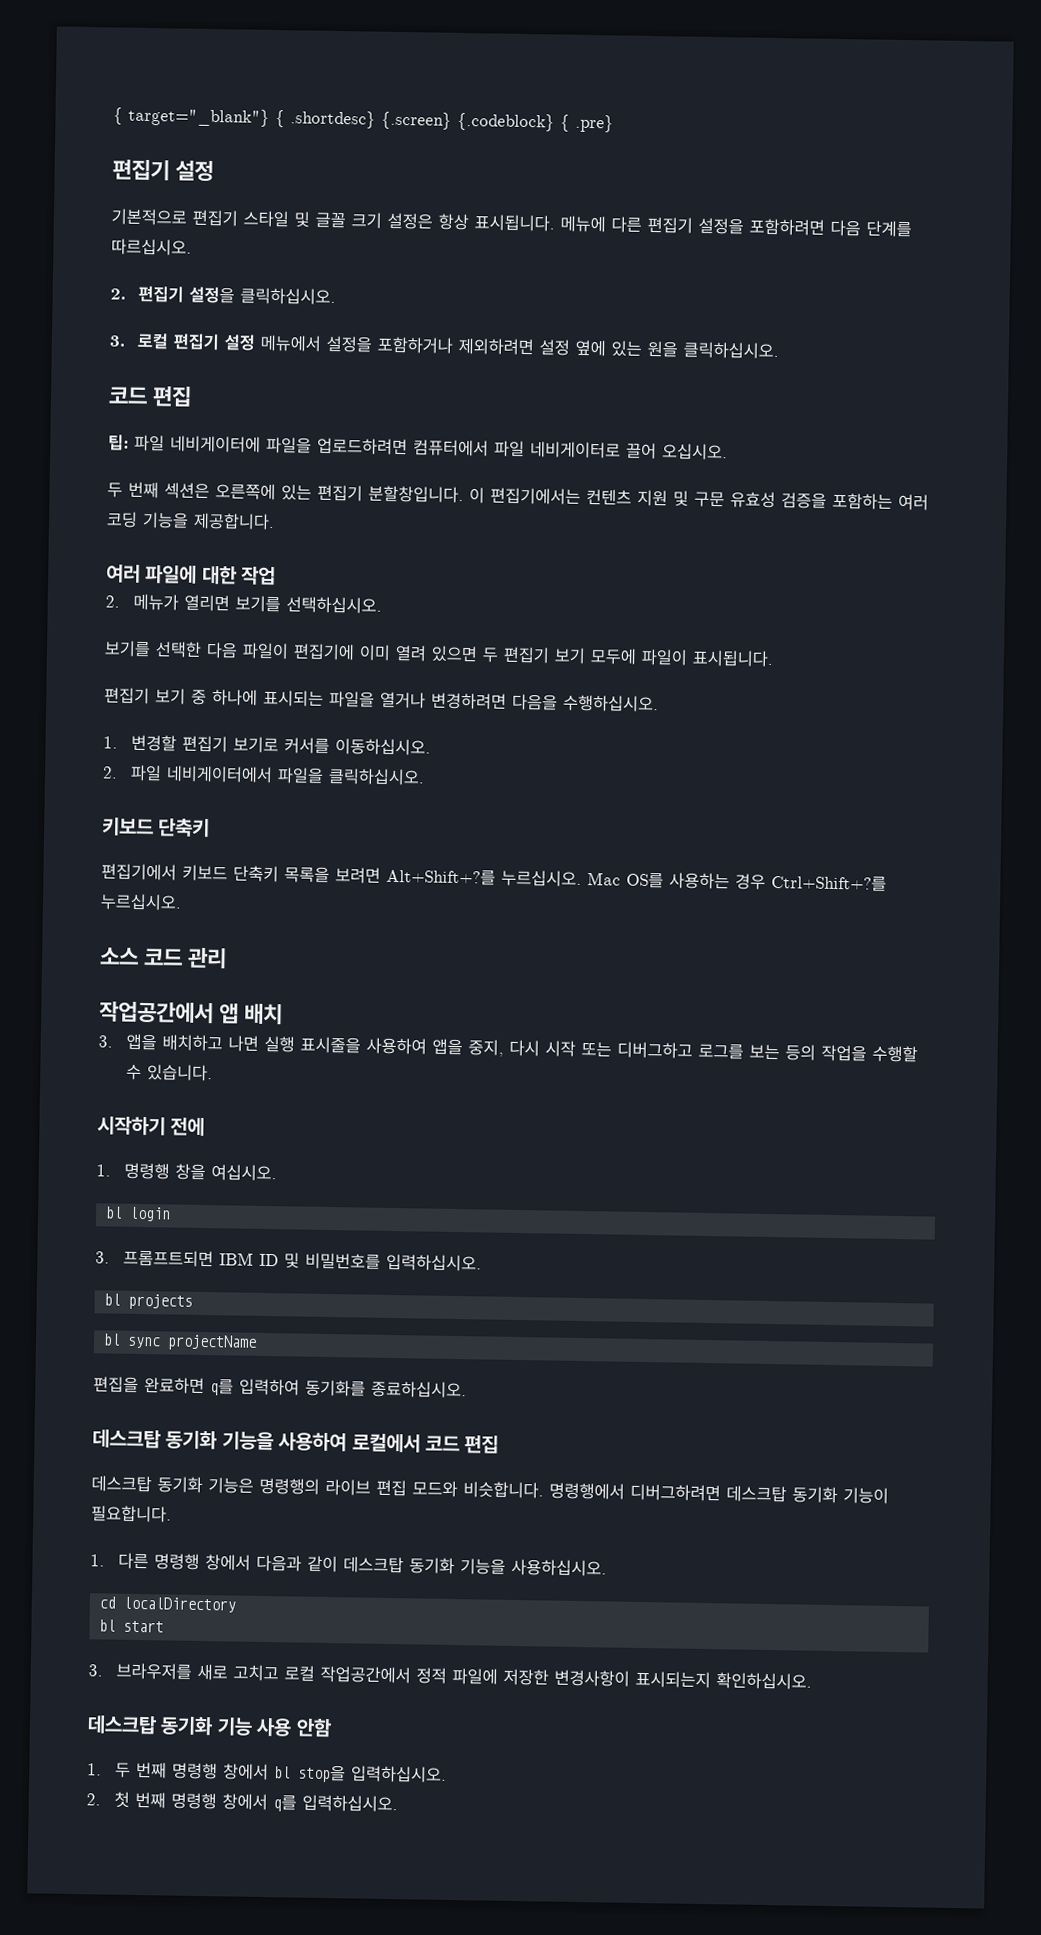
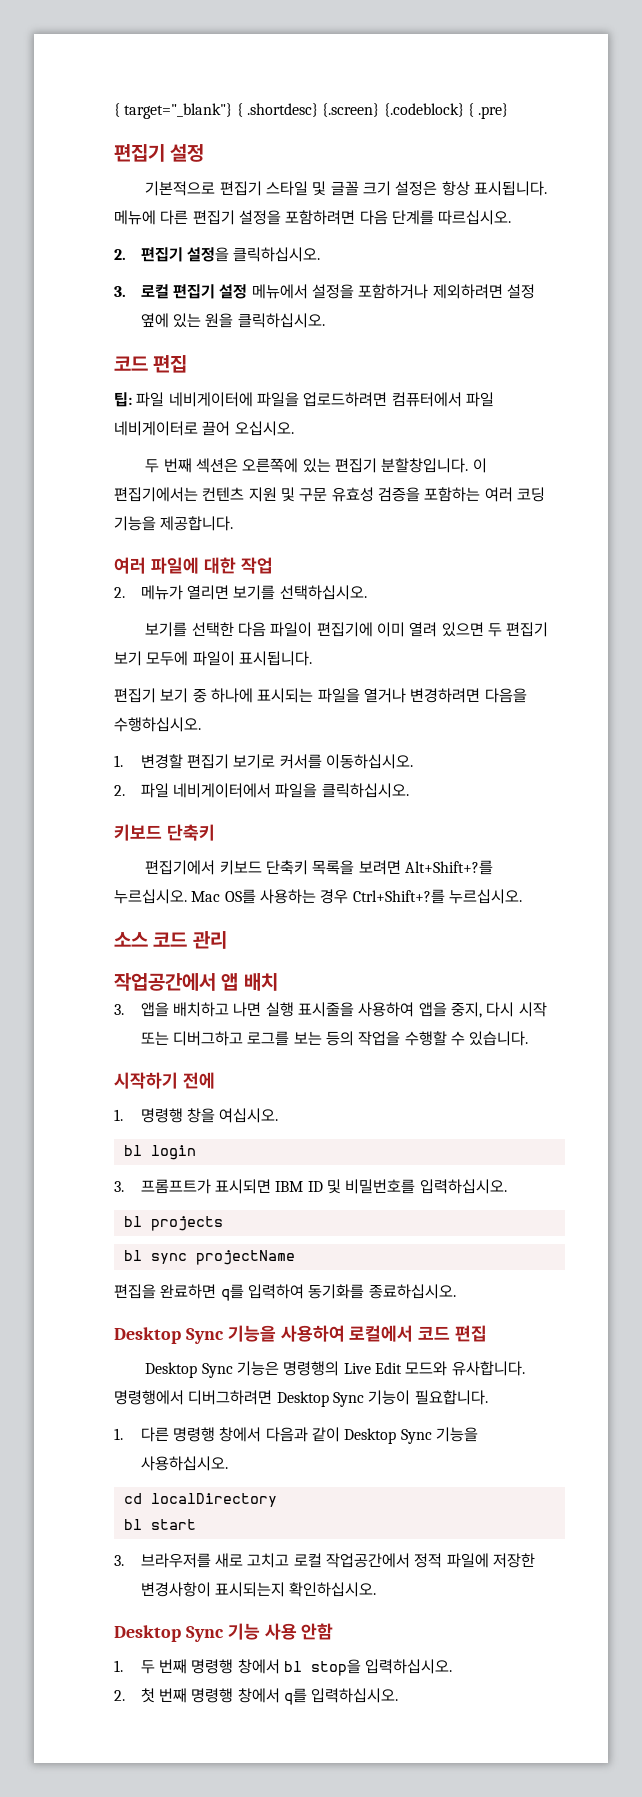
- 3. 프롬프트되면 IBM ID 및 비밀번호를 입력하십시오.
+ 3. 프롬프트가 표시되면 IBM ID 및 비밀번호를 입력하십시오.
- 데스크탑 동기화 기능을 사용하여 로컬에서 코드 편집
+ Desktop Sync 기능을 사용하여 로컬에서 코드 편집
- 데스크탑 동기화 기능은 명령행의 라이브 편집 모드와 비슷합니다. 명령행에서 디버그하려면 데스크탑 동기화 기능이 필요합니다.
+ Desktop Sync 기능은 명령행의 Live Edit 모드와 유사합니다. 명령행에서 디버그하려면 Desktop Sync 기능이 필요합니다.
- 1. 다른 명령행 창에서 다음과 같이 데스크탑 동기화 기능을 사용하십시오.
+ 1. 다른 명령행 창에서 다음과 같이 Desktop Sync 기능을 사용하십시오.
- 데스크탑 동기화 기능 사용 안함
+ Desktop Sync 기능 사용 안함

